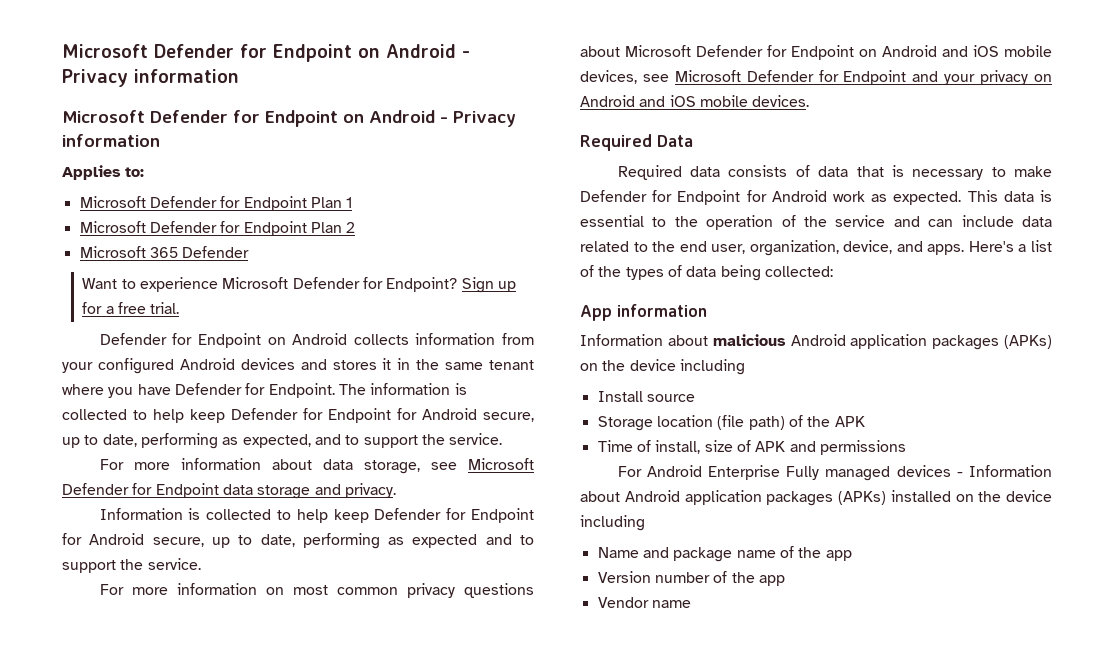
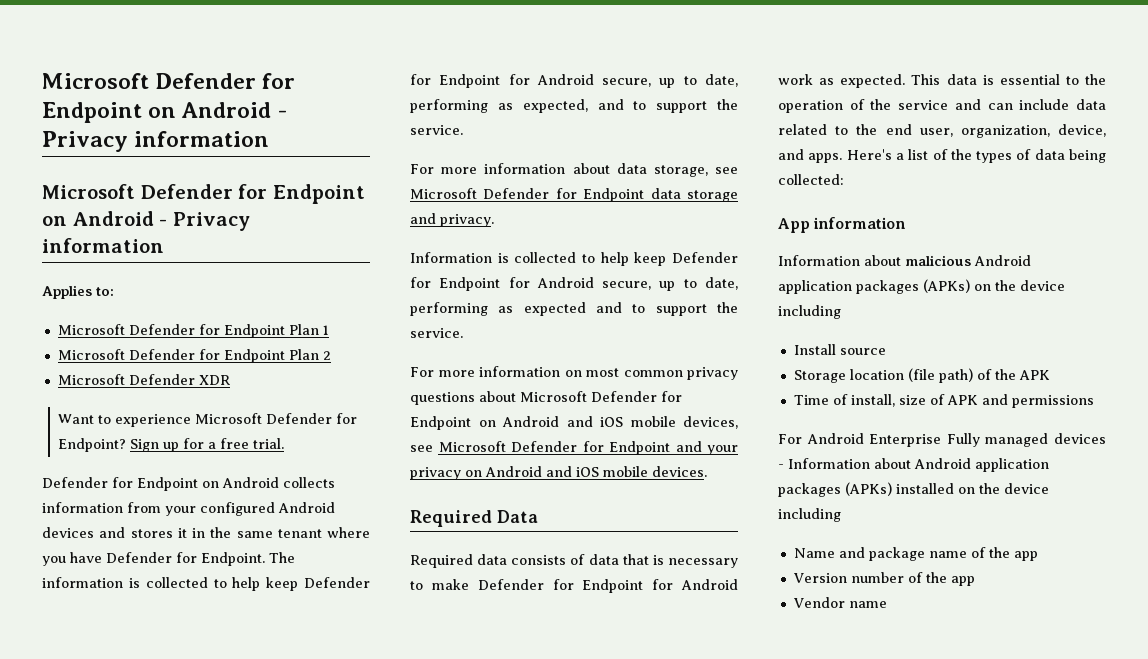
- Microsoft 365 Defender
+ Microsoft Defender XDR

